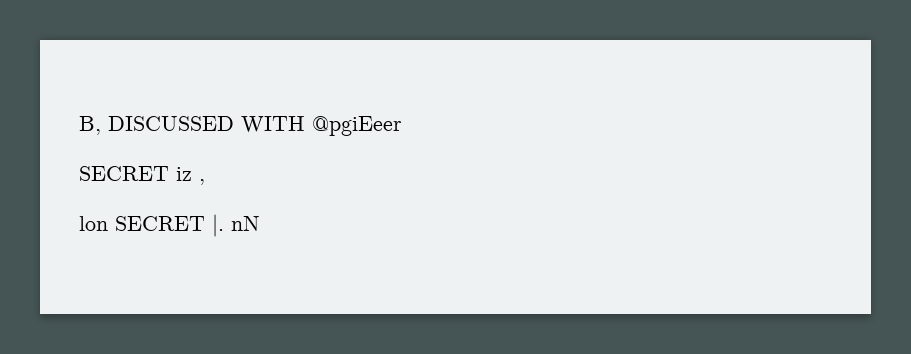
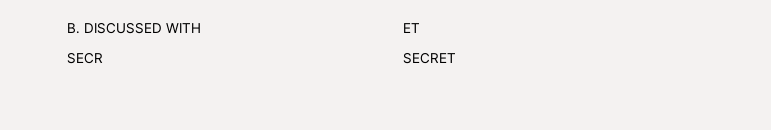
- B, DISCUSSED WITH @pgiEeer
- SECRET iz ,
- lon SECRET |. nN
+ B. DISCUSSED WITH
+ SECR
+ ET
+ SECRET

